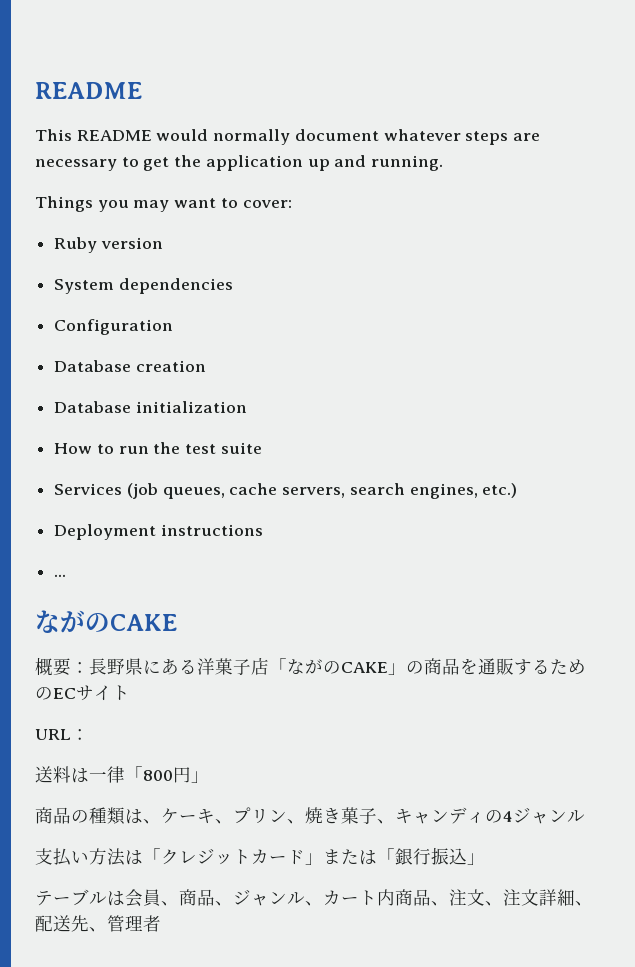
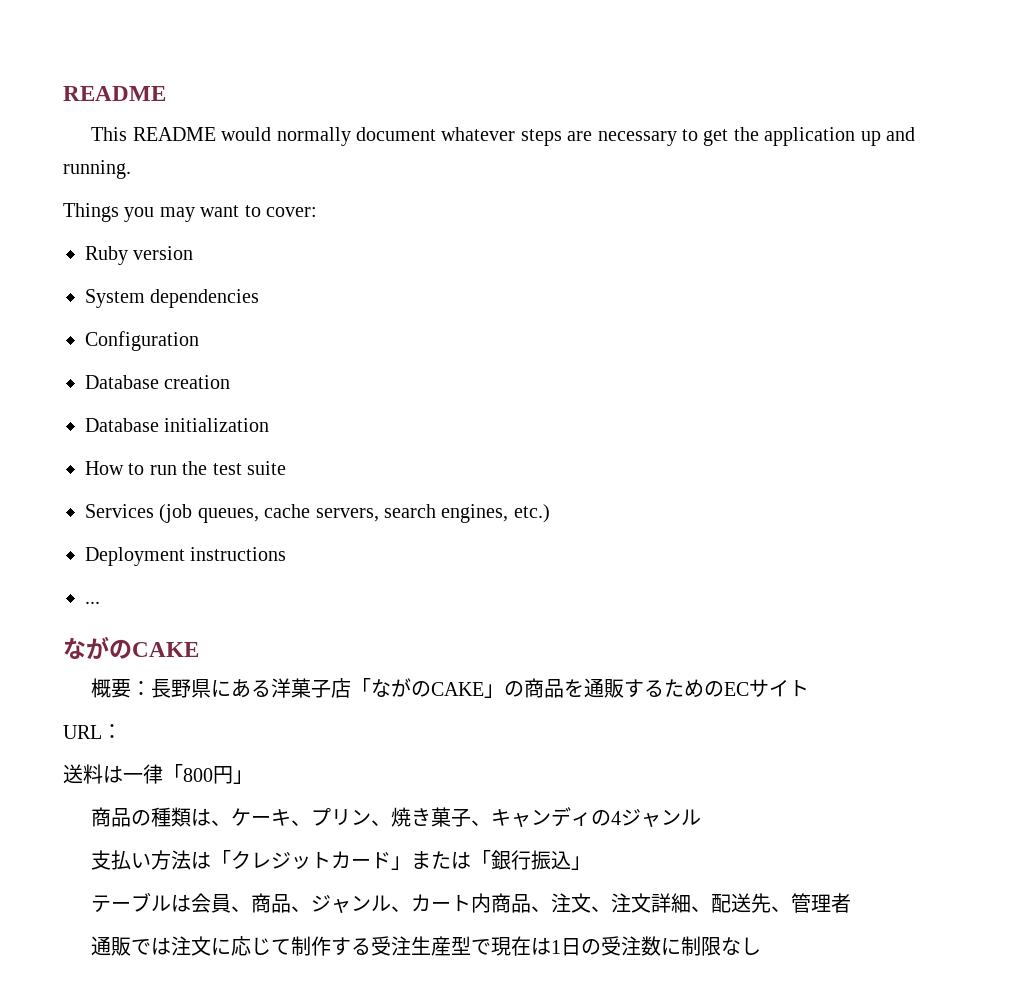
+ 通販では注文に応じて制作する受注生産型で現在は1日の受注数に制限なし

